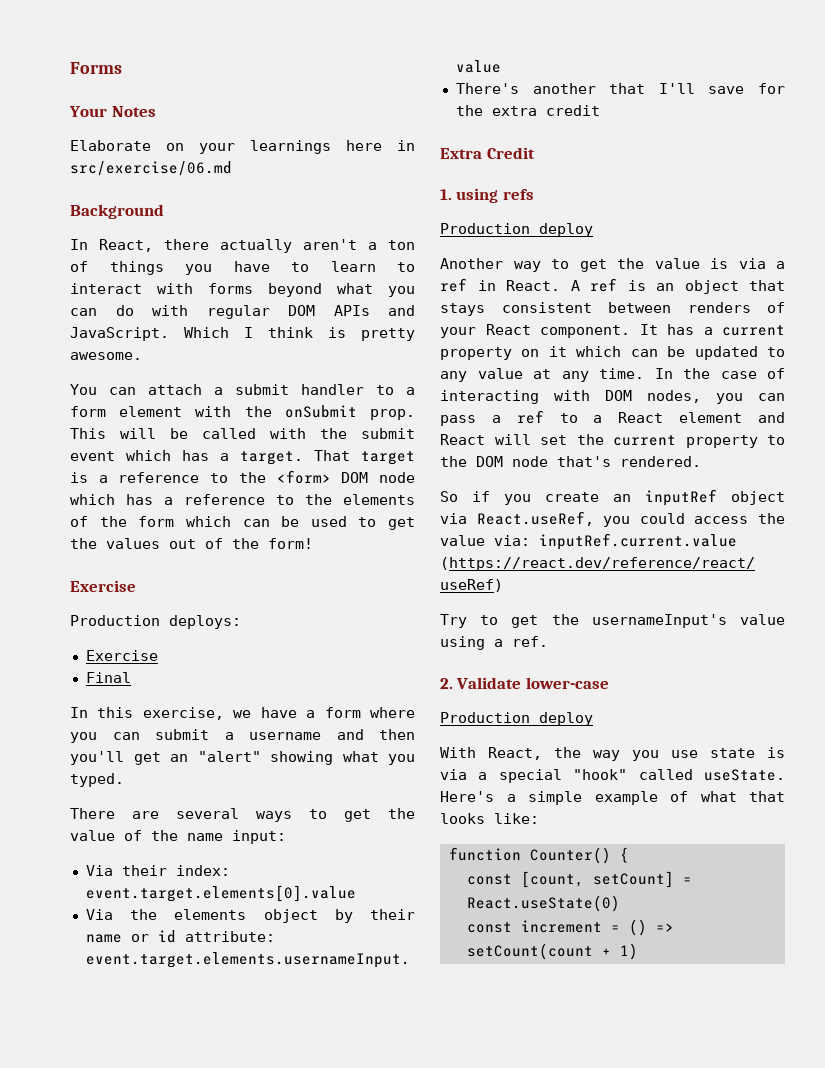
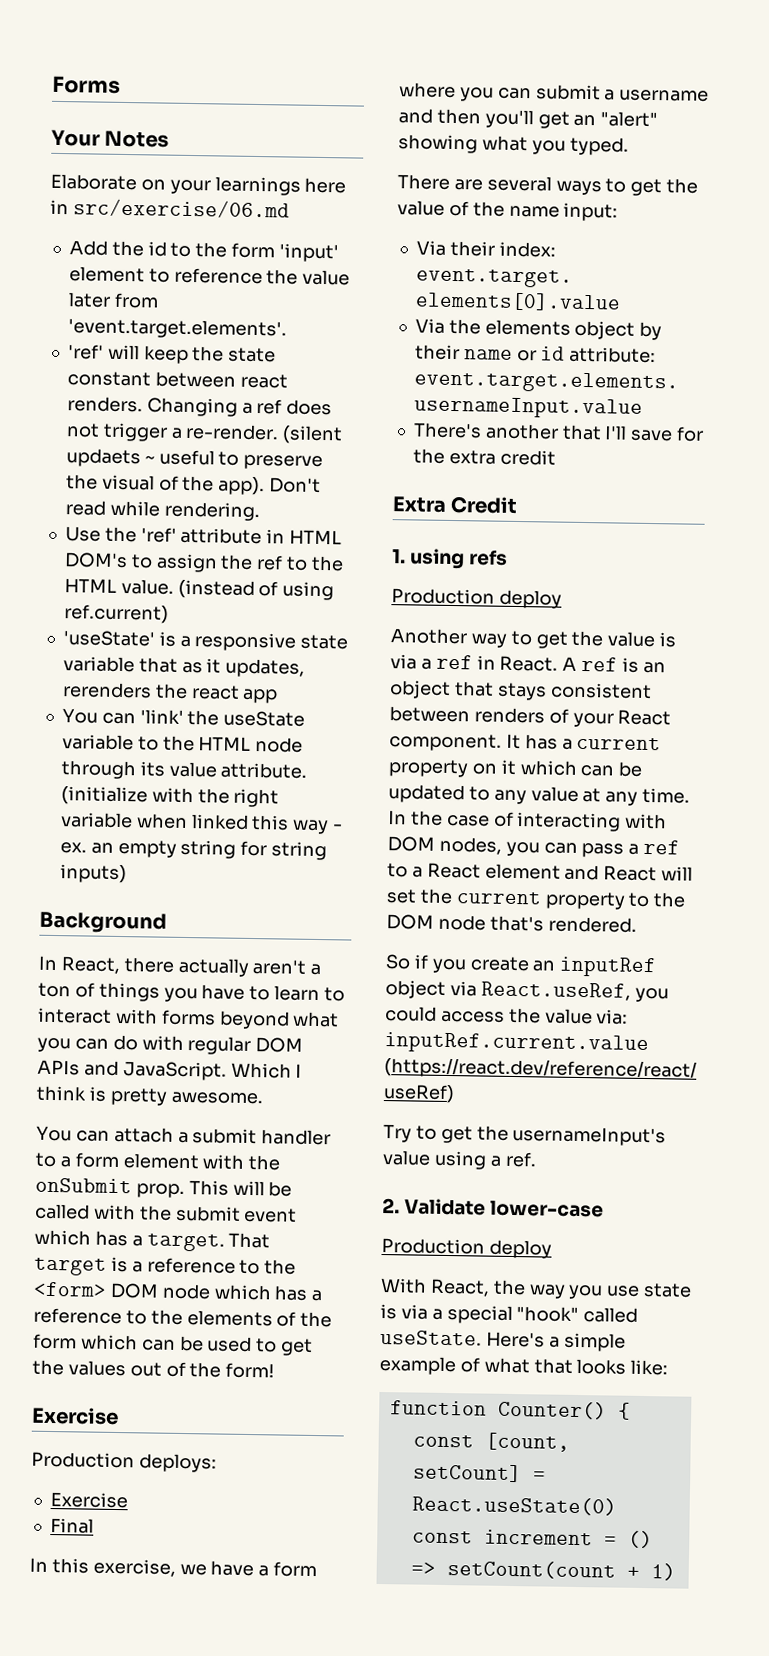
+ Add the id to the form 'input' element to reference the value later from 'event.target.elements'.
+ 'ref' will keep the state constant between react renders. Changing a ref does not trigger a re-render. (silent updaets ~ useful to preserve the visual of the app). Don't read while rendering.
+ Use the 'ref' attribute in HTML DOM's to assign the ref to the HTML value. (instead of using ref.current)
+ 'useState' is a responsive state variable that as it updates, rerenders the react app
+ You can 'link' the useState variable to the HTML node through its value attribute. (initialize with the right variable when linked this way - ex. an empty string for string inputs)

